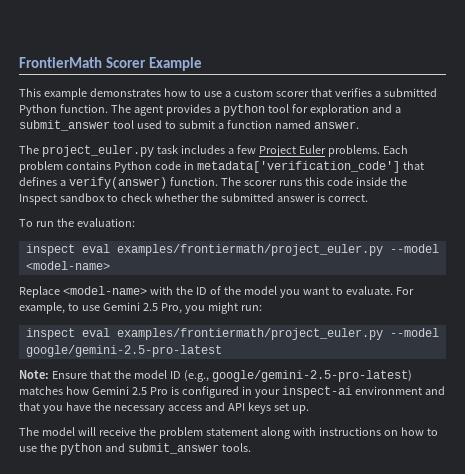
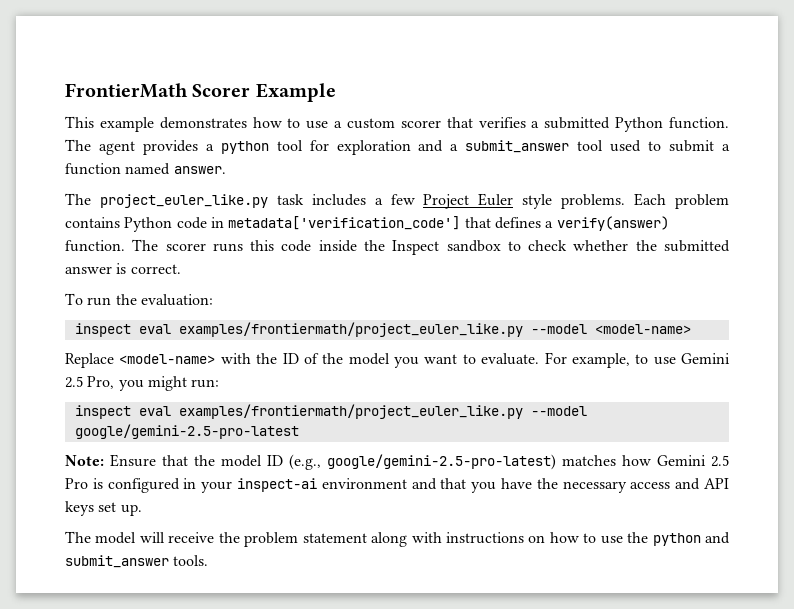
- The project_euler.py task includes a few Project Euler problems.
+ The project_euler_like.py task includes a few Project Euler style problems.
- inspect eval examples/frontiermath/project_euler.py --model <model-name>
+ inspect eval examples/frontiermath/project_euler_like.py --model <model-name>
- inspect eval examples/frontiermath/project_euler.py --model google/gemini-2.5-pro-latest
+ inspect eval examples/frontiermath/project_euler_like.py --model google/gemini-2.5-pro-latest

